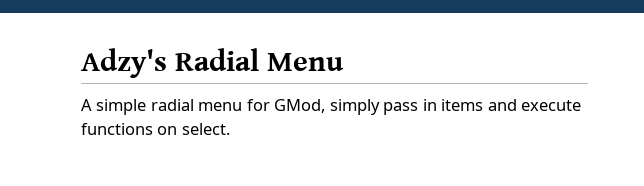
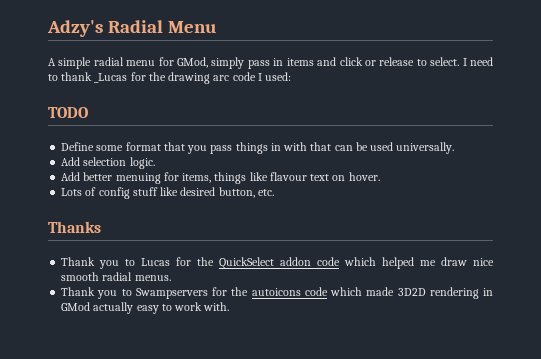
- A simple radial menu for GMod, simply pass in items and execute functions on select.
+ A simple radial menu for GMod, simply pass in items and click or release to select. I need to thank _Lucas for the drawing arc code I used:
+ TODO
+ Define some format that you pass things in with that can be used universally.
+ Add selection logic.
+ Add better menuing for items, things like flavour text on hover.
+ Lots of config stuff like desired button, etc.
+ Thanks
+ Thank you to Lucas for the QuickSelect addon code which helped me draw nice smooth radial menus.
+ Thank you to Swampservers for the autoicons code which made 3D2D rendering in GMod actually easy to work with.

